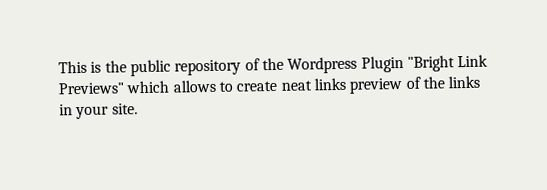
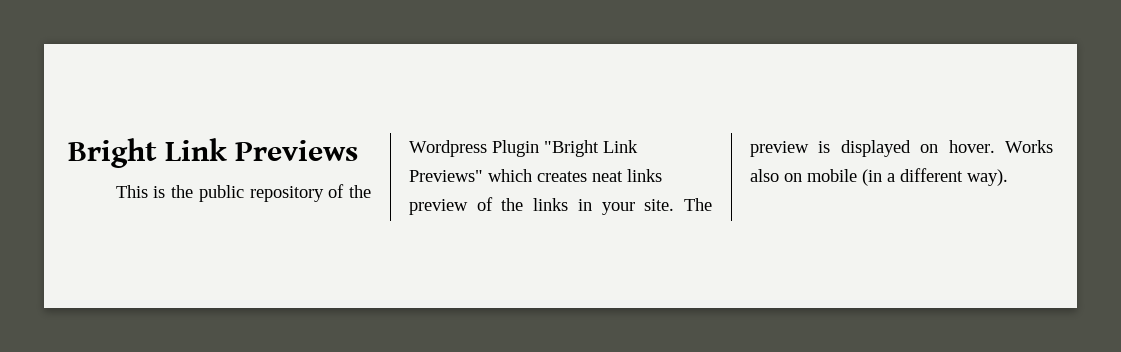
+ Bright Link Previews
- This is the public repository of the Wordpress Plugin "Bright Link Previews" which allows to create neat links preview of the links in your site.
+ This is the public repository of the Wordpress Plugin "Bright Link Previews" which creates neat links preview of the links in your site.
+ The preview is displayed on hover. Works also on mobile (in a different way).

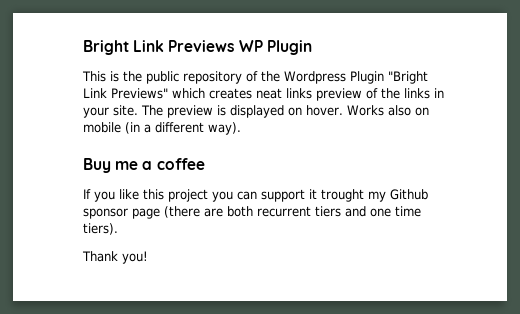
- Bright Link Previews
+ Bright Link Previews WP Plugin
+ Buy me a coffee
+ If you like this project you can support it trought my Github sponsor page (there are both recurrent tiers and one time tiers).
+ Thank you!

